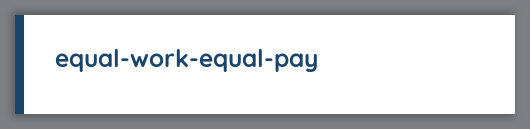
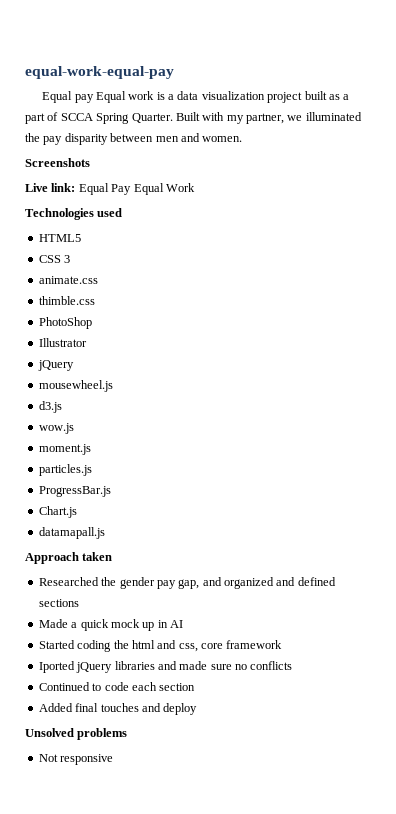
+ Equal pay Equal work is a data visualization project built as a part of SCCA Spring Quarter. Built with my partner, we illuminated the pay disparity between men and women.
+ Screenshots
+ Live link: Equal Pay Equal Work
+ Technologies used
+ HTML5
+ CSS 3
+ animate.css
+ thimble.css
+ PhotoShop
+ Illustrator
+ jQuery
+ mousewheel.js
+ d3.js
+ wow.js
+ moment.js
+ particles.js
+ ProgressBar.js
+ Chart.js
+ datamapall.js
+ Approach taken
+ Researched the gender pay gap, and organized and defined sections
+ Made a quick mock up in AI
+ Started coding the html and css, core framework
+ Iported jQuery libraries and made sure no conflicts
+ Continued to code each section
+ Added final touches and deploy
+ Unsolved problems
+ Not responsive

